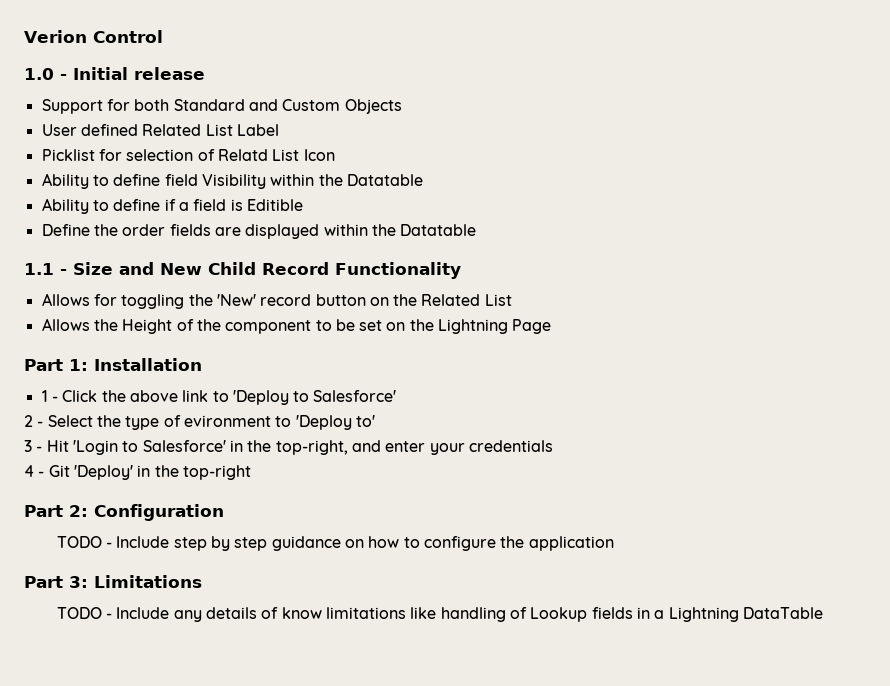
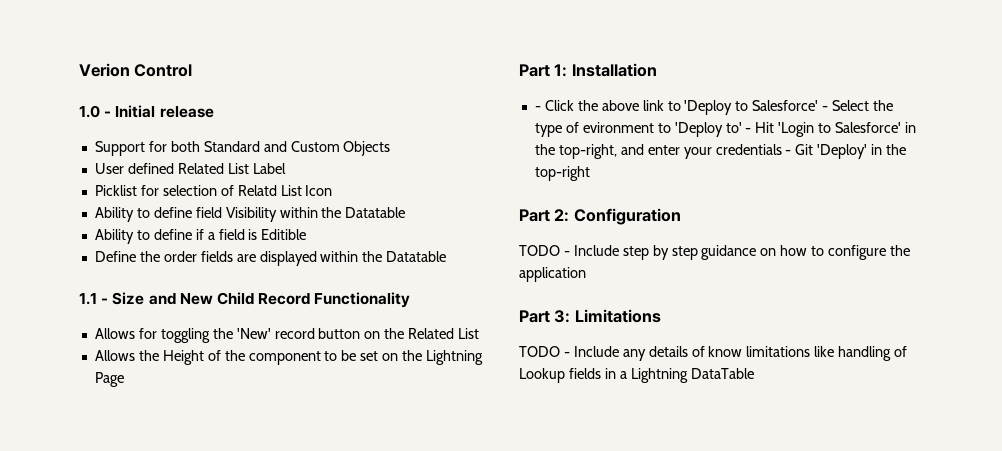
- 1 - Click the above link to 'Deploy to Salesforce'
- 2 - Select the type of evironment to 'Deploy to'
- 3 - Hit 'Login to Salesforce' in the top-right, and enter your credentials
- 4 - Git 'Deploy' in the top-right
+ - Click the above link to 'Deploy to Salesforce' - Select the type of evironment to 'Deploy to' - Hit 'Login to Salesforce' in the top-right, and enter your credentials - Git 'Deploy' in the top-right

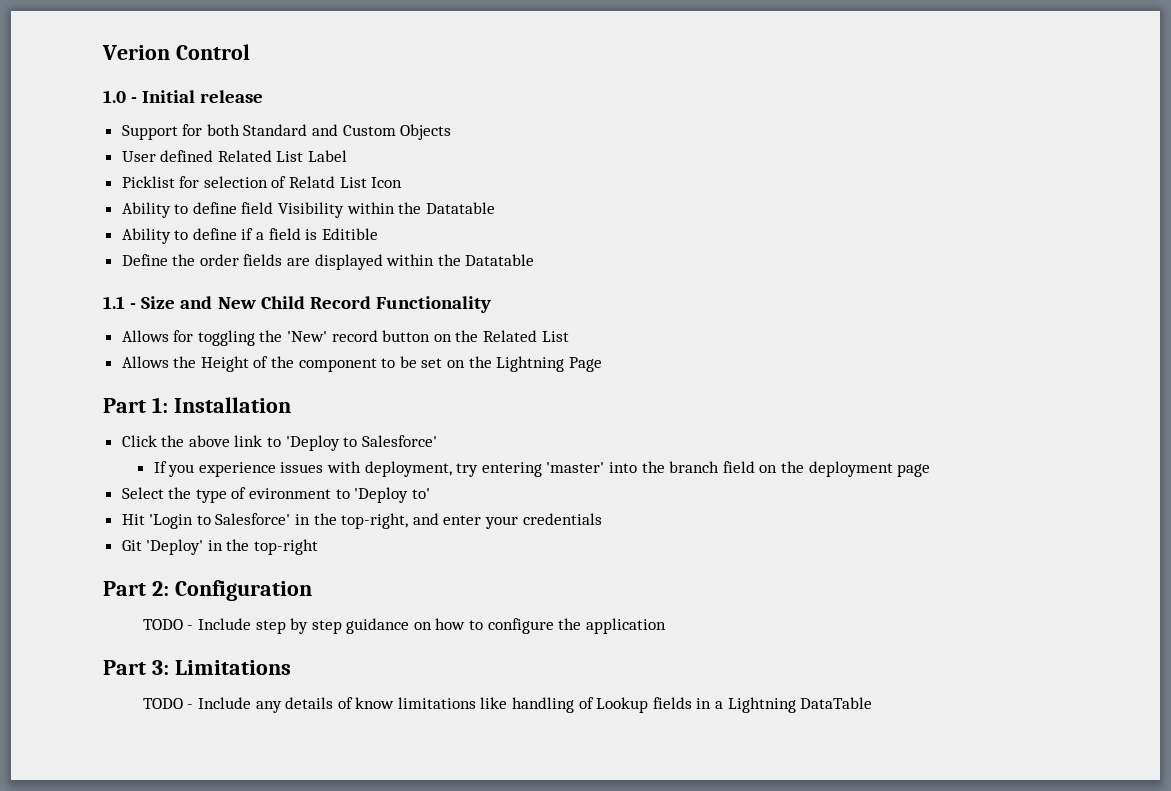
- - Click the above link to 'Deploy to Salesforce' - Select the type of evironment to 'Deploy to' - Hit 'Login to Salesforce' in the top-right, and enter your credentials - Git 'Deploy' in the top-right
+ Click the above link to 'Deploy to Salesforce'
+ If you experience issues with deployment, try entering 'master' into the branch field on the deployment page
+ Select the type of evironment to 'Deploy to'
+ Hit 'Login to Salesforce' in the top-right, and enter your credentials
+ Git 'Deploy' in the top-right

